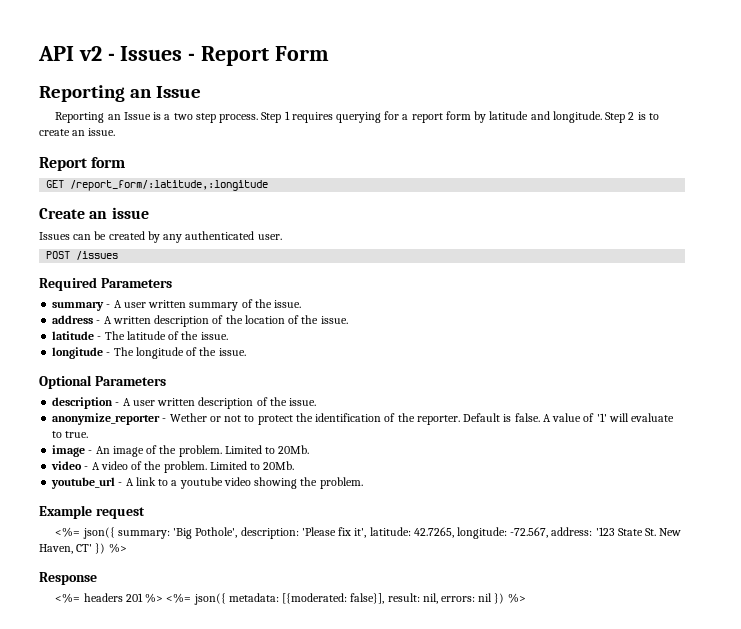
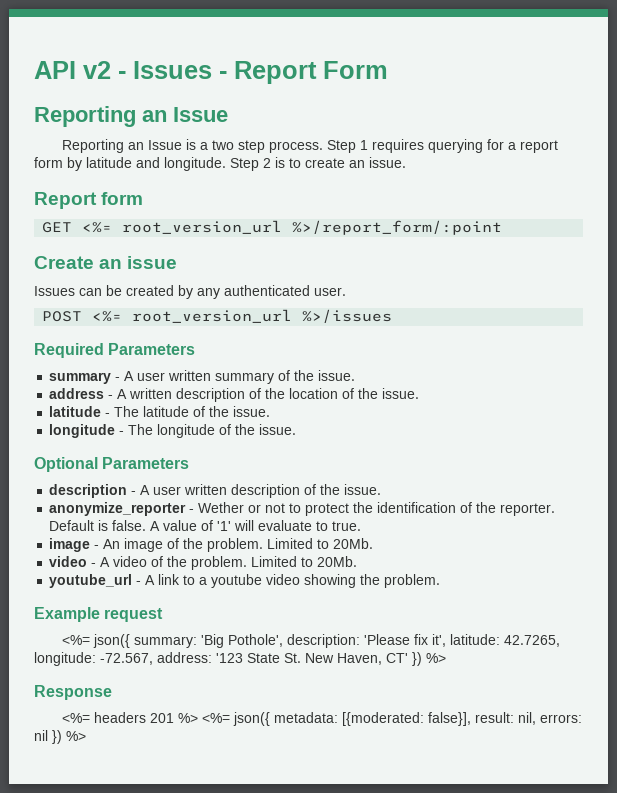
- GET /report_form/:latitude,:longitude
+ GET <%= root_version_url %>/report_form/:point
- POST /issues
+ POST <%= root_version_url %>/issues

